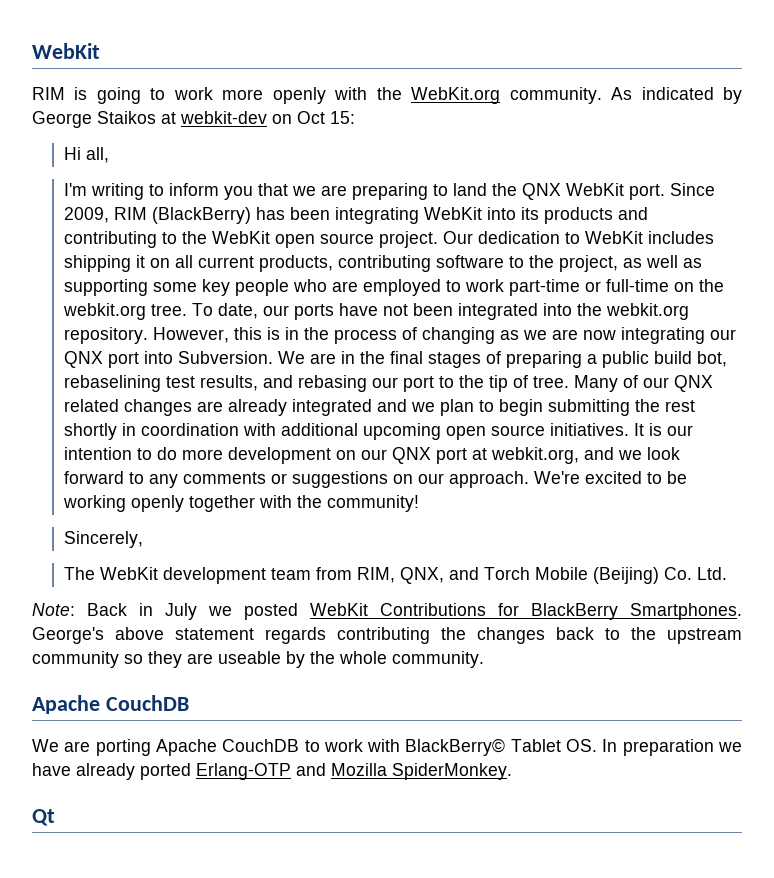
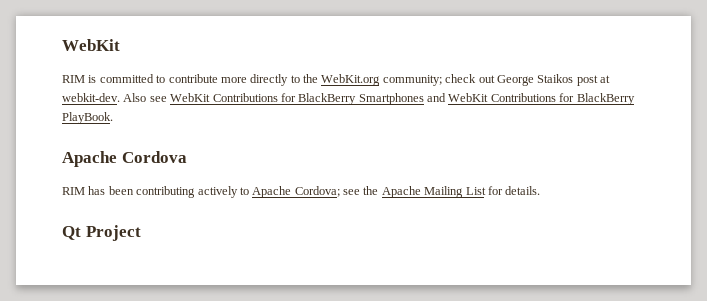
- RIM is going to work more openly with the WebKit.org community. As indicated by George Staikos at webkit-dev on Oct 15:
- Hi all,
- I'm writing to inform you that we are preparing to land the QNX WebKit port. Since 2009, RIM (BlackBerry) has been integrating WebKit into its products and contributing to the WebKit open source project. Our dedication to WebKit includes shipping it on all current products, contributing software to the project, as well as supporting some key people who are employed to work part-time or full-time on the webkit.org tree. To date, our ports have not been integrated into the webkit.org repository. However, this is in the process of changing as we are now integrating our QNX port into Subversion. We are in the final stages of preparing a public build bot, rebaselining test results, and rebasing our port to the tip of tree. Many of our QNX related changes are already integrated and we plan to begin submitting the rest shortly in coordination with additional upcoming open source initiatives. It is our intention to do more development on our QNX port at webkit.org, and we look forward to any comments or suggestions on our approach. We're excited to be working openly together with the community!
- Sincerely,
- The WebKit development team from RIM, QNX, and Torch Mobile (Beijing) Co. Ltd.
- Note: Back in July we posted WebKit Contributions for BlackBerry Smartphones. George's above statement regards contributing the changes back to the upstream community so they are useable by the whole community.
- Apache CouchDB
- We are porting Apache CouchDB to work with BlackBerry© Tablet OS. In preparation we have already ported Erlang-OTP and Mozilla SpiderMonkey.
+ RIM is committed to contribute more directly to the WebKit.org community; check out George Staikos post at webkit-dev. Also see WebKit Contributions for BlackBerry Smartphones and WebKit Contributions for BlackBerry PlayBook.
+ Apache Cordova
+ RIM has been contributing actively to Apache Cordova; see the Apache Mailing List for details.
- Qt
+ Qt Project

